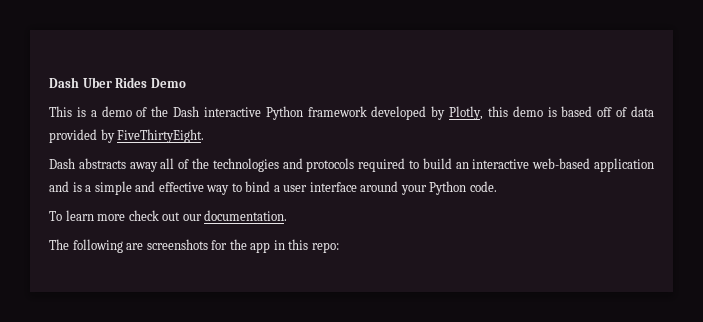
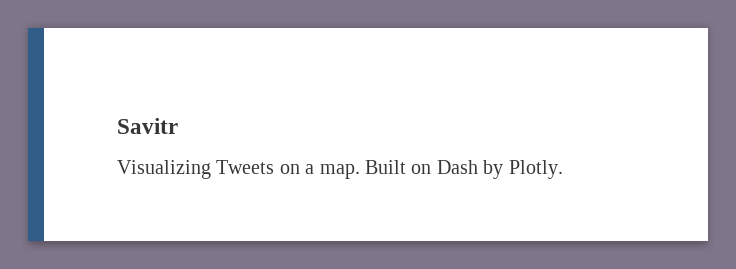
- Dash Uber Rides Demo
- This is a demo of the Dash interactive Python framework developed by Plotly, this demo is based off of data provided by FiveThirtyEight.
- Dash abstracts away all of the technologies and protocols required to build an interactive web-based application and is a simple and effective way to bind a user interface around your Python code.
- To learn more check out our documentation.
- The following are screenshots for the app in this repo:
+ Savitr
+ Visualizing Tweets on a map. Built on Dash by Plotly.

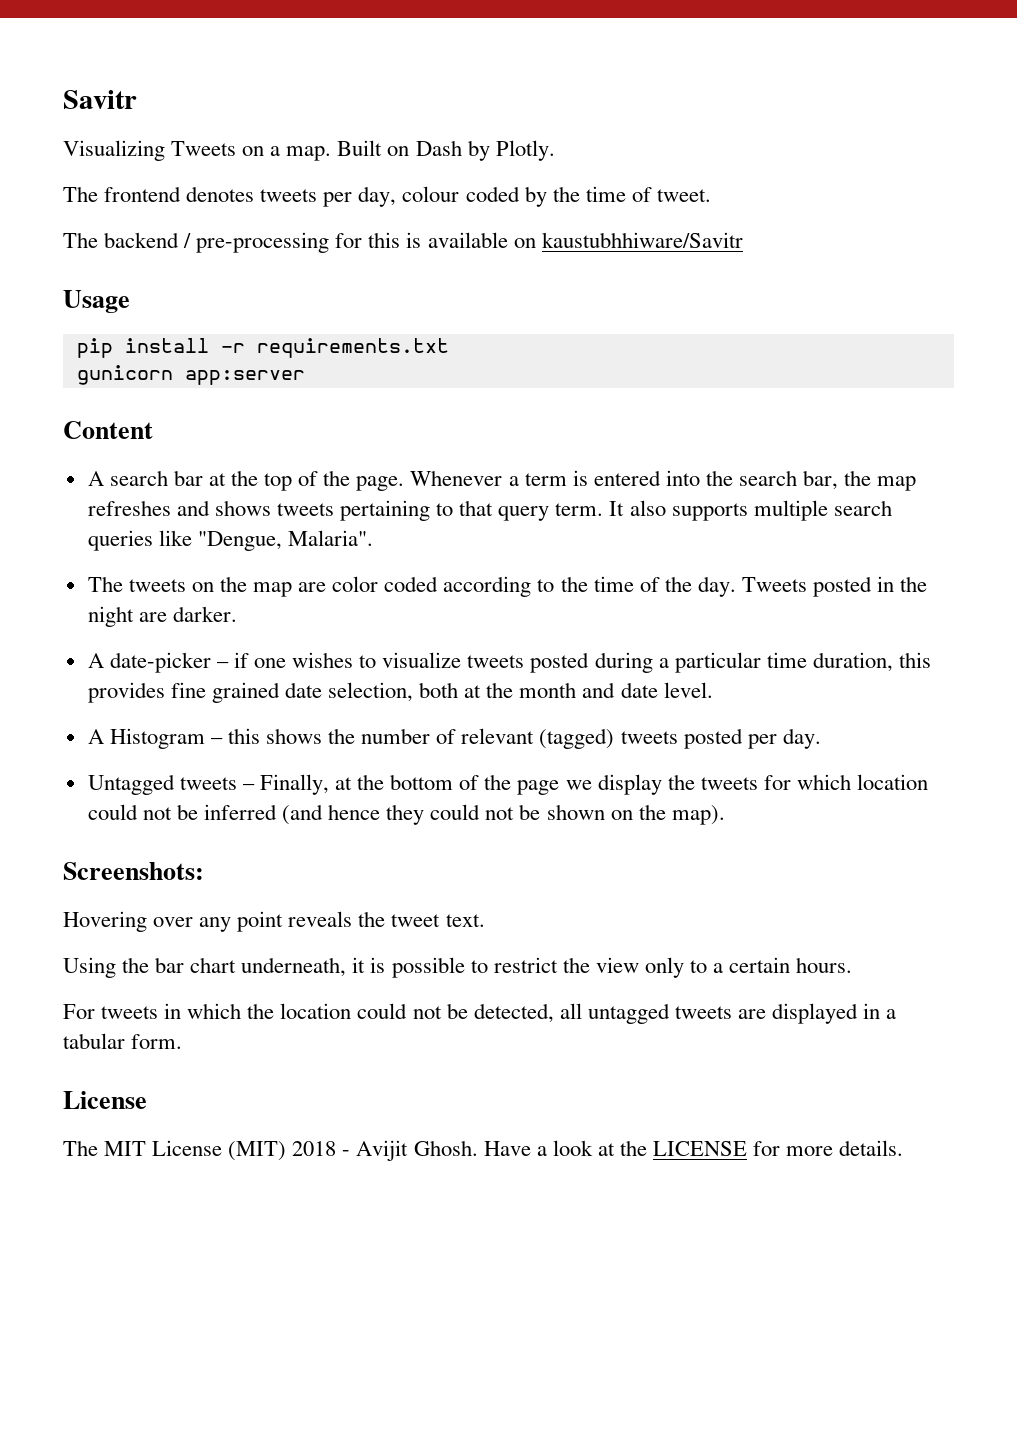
+ The frontend denotes tweets per day, colour coded by the time of tweet.
+ The backend / pre-processing for this is available on kaustubhhiware/Savitr
+ Usage
+ pip install -r requirements.txt
+ gunicorn app:server
+ Content
+ A search bar at the top of the page. Whenever a term is entered into the search bar, the map refreshes and shows tweets pertaining to that query term. It also supports multiple search queries like "Dengue, Malaria".
+ The tweets on the map are color coded according to the time of the day. Tweets posted in the night are darker.
+ A date-picker – if one wishes to visualize tweets posted during a particular time duration, this provides fine grained date selection, both at the month and date level.
+ A Histogram – this shows the number of relevant (tagged) tweets posted per day.
+ Untagged tweets – Finally, at the bottom of the page we display the tweets for which location could not be inferred (and hence they could not be shown on the map).
+ Screenshots:
+ Hovering over any point reveals the tweet text.
+ Using the bar chart underneath, it is possible to restrict the view only to a certain hours.
+ For tweets in which the location could not be detected, all untagged tweets are displayed in a tabular form.
+ License
+ The MIT License (MIT) 2018 - Avijit Ghosh. Have a look at the LICENSE for more details.

